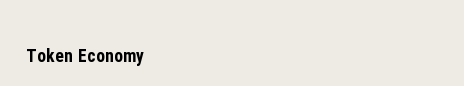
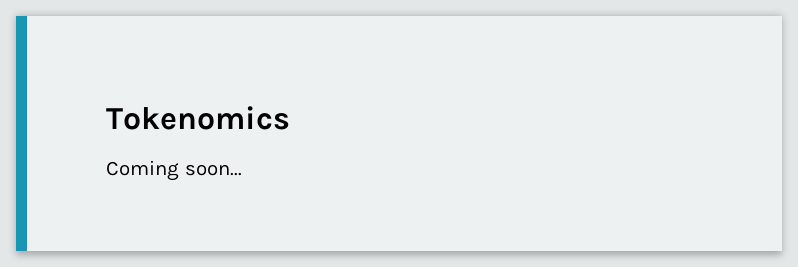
- Token Economy
+ Tokenomics
+ Coming soon...

